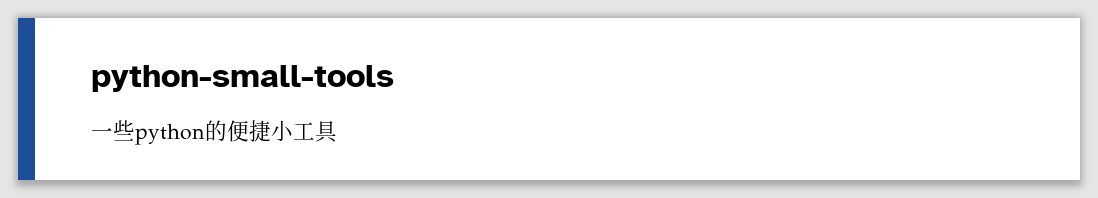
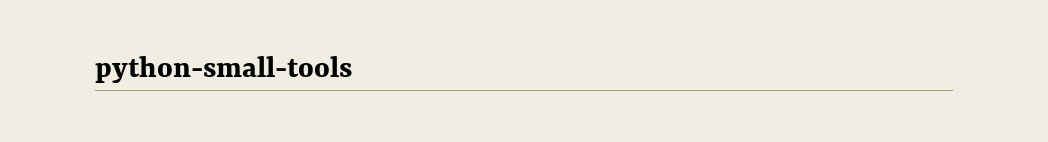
- 一些python的便捷小工具

